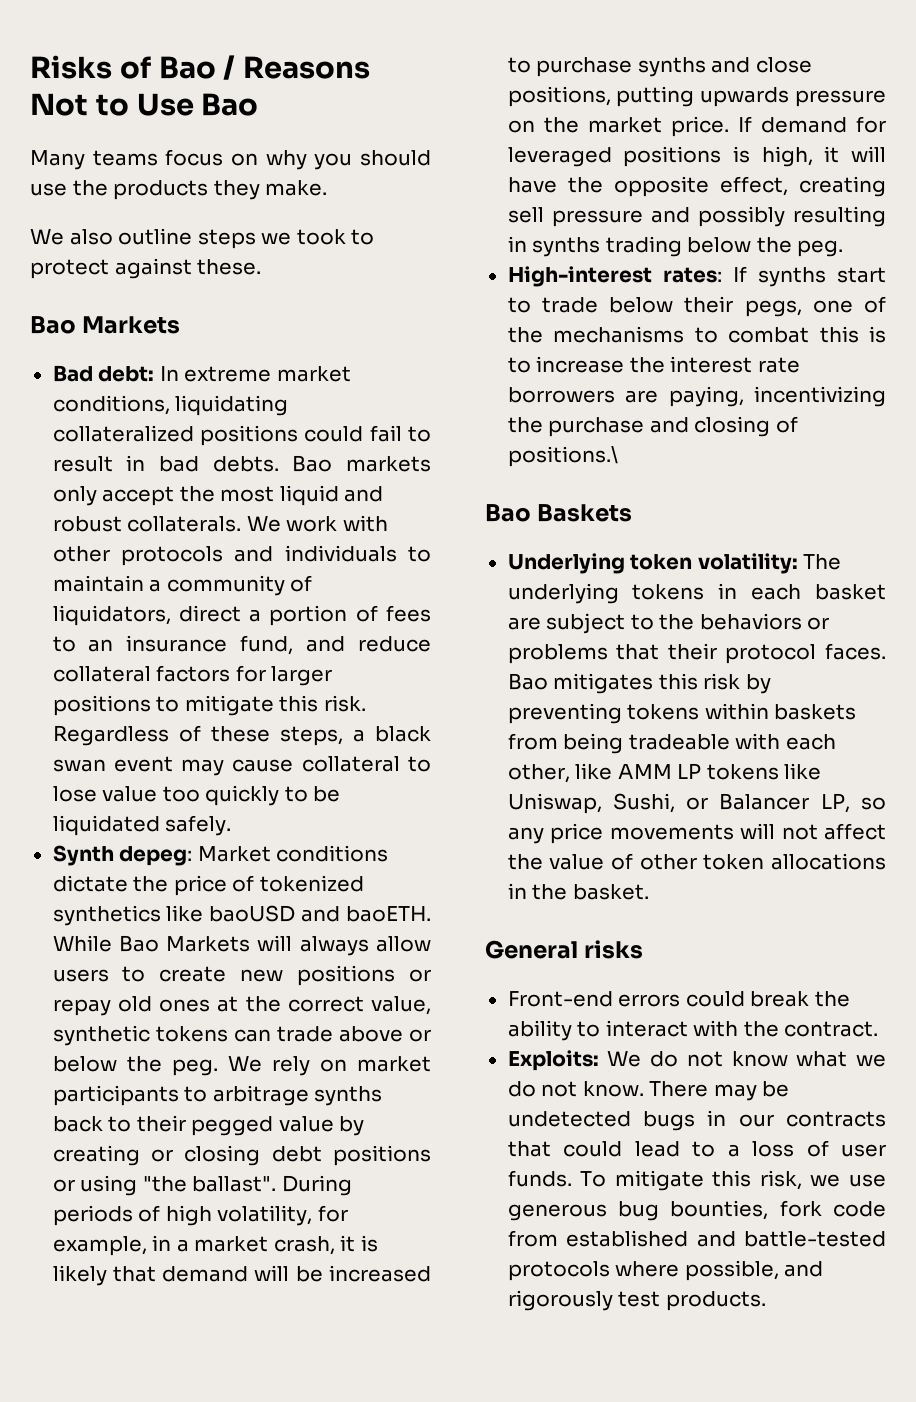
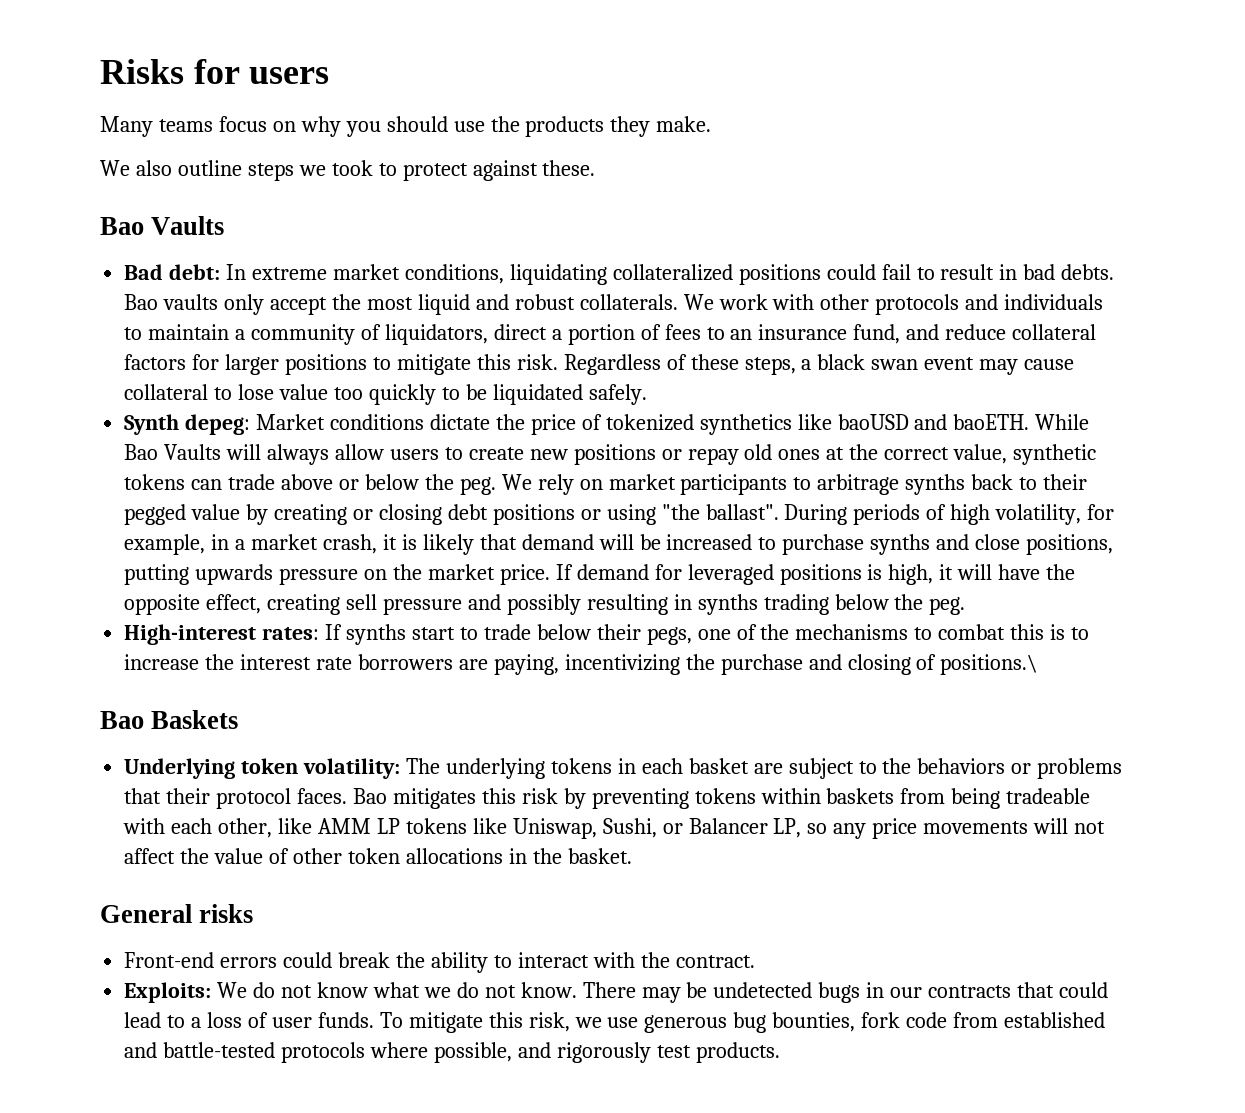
- Risks of Bao / Reasons Not to Use Bao
+ Risks for users
  We also outline steps we took to protect against these.
- Bao Markets
+ Bao Vaults
- Bao markets only accept the most liquid and robust collaterals.
+ Bao vaults only accept the most liquid and robust collaterals.
- While Bao Markets will always allow users to create new positions or repay old ones at the correct value, synthetic tokens can trade above or below the peg.
+ While Bao Vaults will always allow users to create new positions or repay old ones at the correct value, synthetic tokens can trade above or below the peg.

